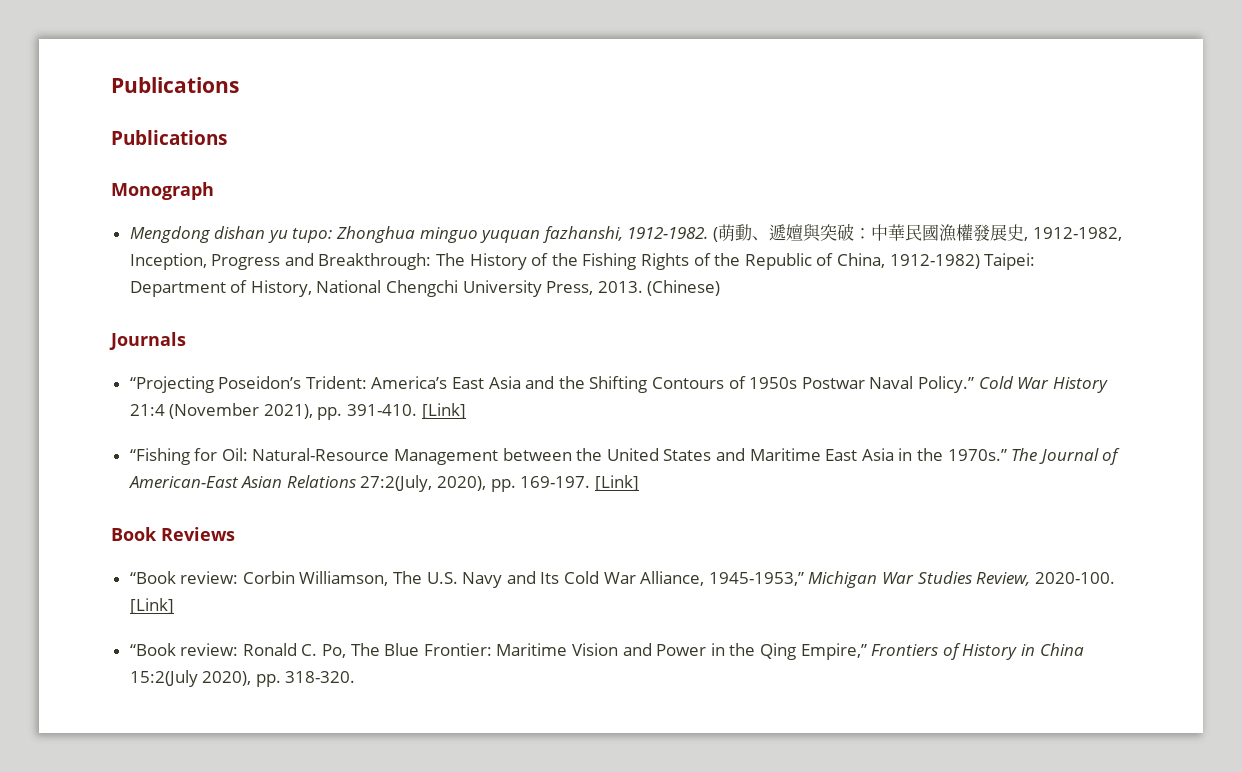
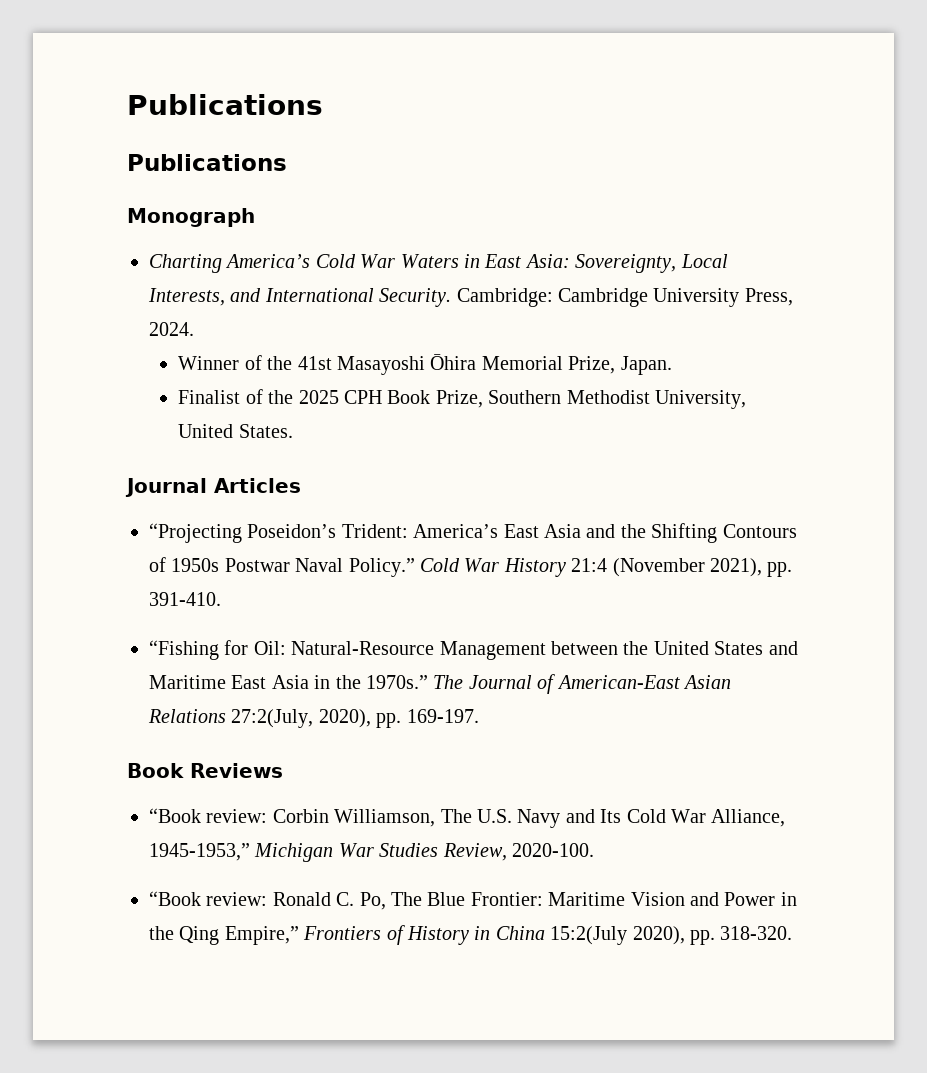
- Mengdong dishan yu tupo: Zhonghua minguo yuquan fazhanshi, 1912-1982. (萌動、遞嬗與突破：中華民國漁權發展史, 1912-1982, Inception, Progress and Breakthrough: The History of the Fishing Rights of the Republic of China, 1912-1982) Taipei: Department of History, National Chengchi University Press, 2013. (Chinese)
- Journals
+ Charting America’s Cold War Waters in East Asia: Sovereignty, Local Interests, and International Security. Cambridge: Cambridge University Press, 2024.
+ Winner of the 41st Masayoshi Ōhira Memorial Prize, Japan.
+ Finalist of the 2025 CPH Book Prize, Southern Methodist University, United States.
+ Journal Articles
- Cold War History 21:4 (November 2021), pp. 391-410. [Link]
+ Cold War History 21:4 (November 2021), pp. 391-410.
- The Journal of American-East Asian Relations 27:2(July, 2020), pp. 169-197. [Link]
+ The Journal of American-East Asian Relations 27:2(July, 2020), pp. 169-197.
- “Book review: Corbin Williamson, The U.S. Navy and Its Cold War Alliance, 1945-1953,” Michigan War Studies Review, 2020-100. [Link]
+ “Book review: Corbin Williamson, The U.S. Navy and Its Cold War Alliance, 1945-1953,” Michigan War Studies Review, 2020-100.

